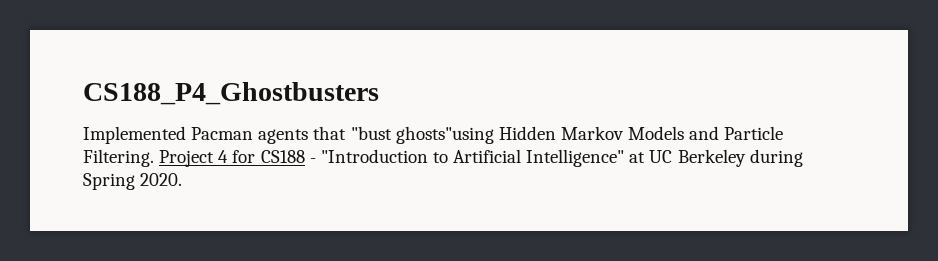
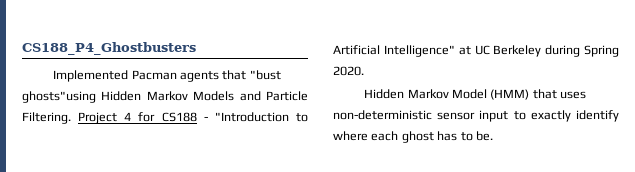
+ Hidden Markov Model (HMM) that uses non-deterministic sensor input to exactly identify where each ghost has to be.

